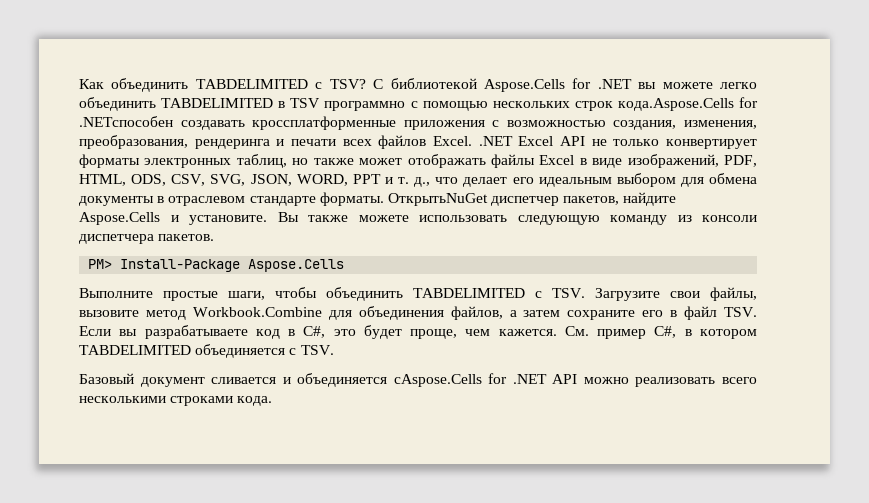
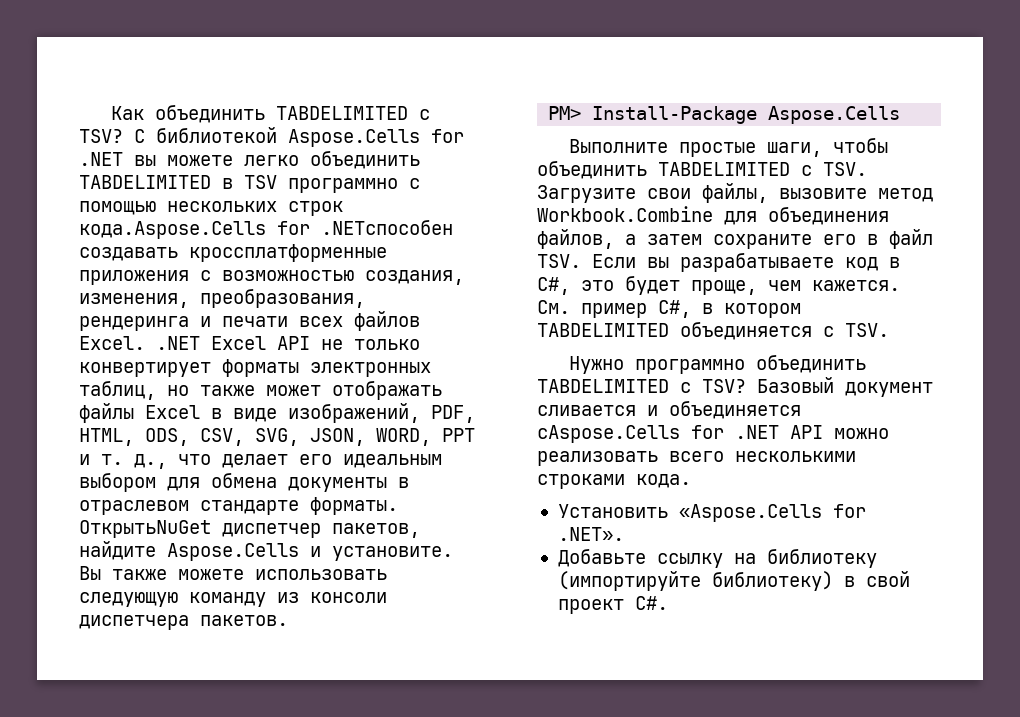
+ Нужно программно объединить TABDELIMITED с TSV?
+ Установить «Aspose.Cells for .NET».
+ Добавьте ссылку на библиотеку (импортируйте библиотеку) в свой проект C#.

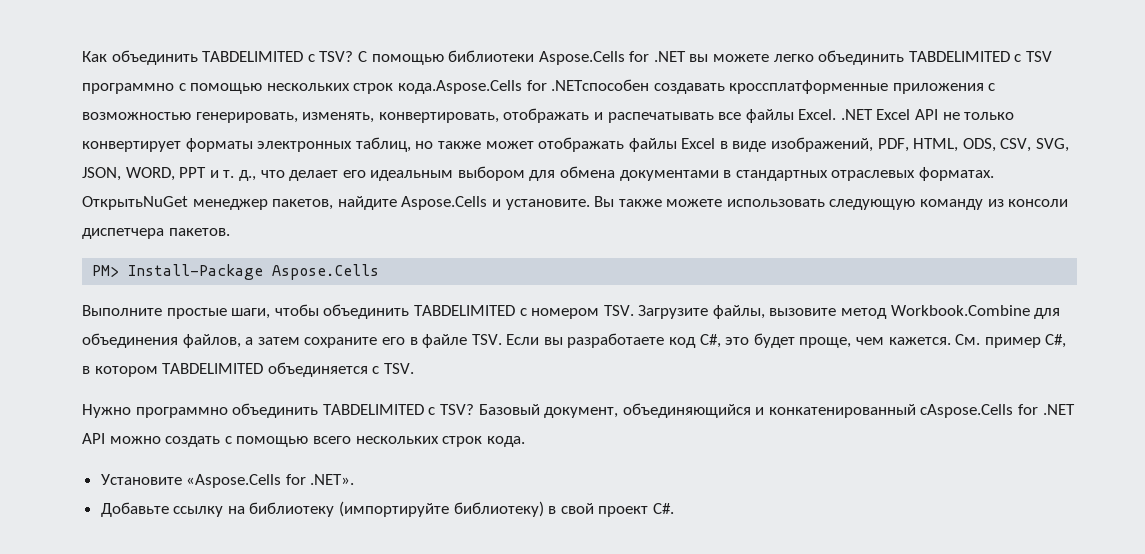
- С библиотекой Aspose.Cells for .NET вы можете легко объединить TABDELIMITED в TSV программно с помощью нескольких строк кода.Aspose.Cells for .NETспособен создавать кроссплатформенные приложения с возможностью создания, изменения, преобразования, рендеринга и печати всех файлов Excel. .NET Excel API не только конвертирует форматы электронных таблиц, но также может отображать файлы Excel в виде изображений, PDF, HTML, ODS, CSV, SVG, JSON, WORD, PPT и т. д., что делает его идеальным выбором для обмена документы в отраслевом стандарте форматы. ОткрытьNuGet диспетчер пакетов, найдите Aspose.Cells и установите.
+ С помощью библиотеки Aspose.Cells for .NET вы можете легко объединить TABDELIMITED с TSV программно с помощью нескольких строк кода.Aspose.Cells for .NETспособен создавать кроссплатформенные приложения с возможностью генерировать, изменять, конвертировать, отображать и распечатывать все файлы Excel. .NET Excel API не только конвертирует форматы электронных таблиц, но также может отображать файлы Excel в виде изображений, PDF, HTML, ODS, CSV, SVG, JSON, WORD, PPT и т. д., что делает его идеальным выбором для обмена документами в стандартных отраслевых форматах. ОткрытьNuGet менеджер пакетов, найдите Aspose.Cells и установите.
- Выполните простые шаги, чтобы объединить TABDELIMITED с TSV. Загрузите свои файлы, вызовите метод Workbook.Combine для объединения файлов, а затем сохраните его в файл TSV. Если вы разрабатываете код в C#, это будет проще, чем кажется.
+ Выполните простые шаги, чтобы объединить TABDELIMITED с номером TSV. Загрузите файлы, вызовите метод Workbook.Combine для объединения файлов, а затем сохраните его в файле TSV. Если вы разработаете код C#, это будет проще, чем кажется.
- Базовый документ сливается и объединяется сAspose.Cells for .NET API можно реализовать всего несколькими строками кода.
+ Базовый документ, объединяющийся и конкатенированный сAspose.Cells for .NET API можно создать с помощью всего нескольких строк кода.
- Установить «Aspose.Cells for .NET».
+ Установите «Aspose.Cells for .NET».

